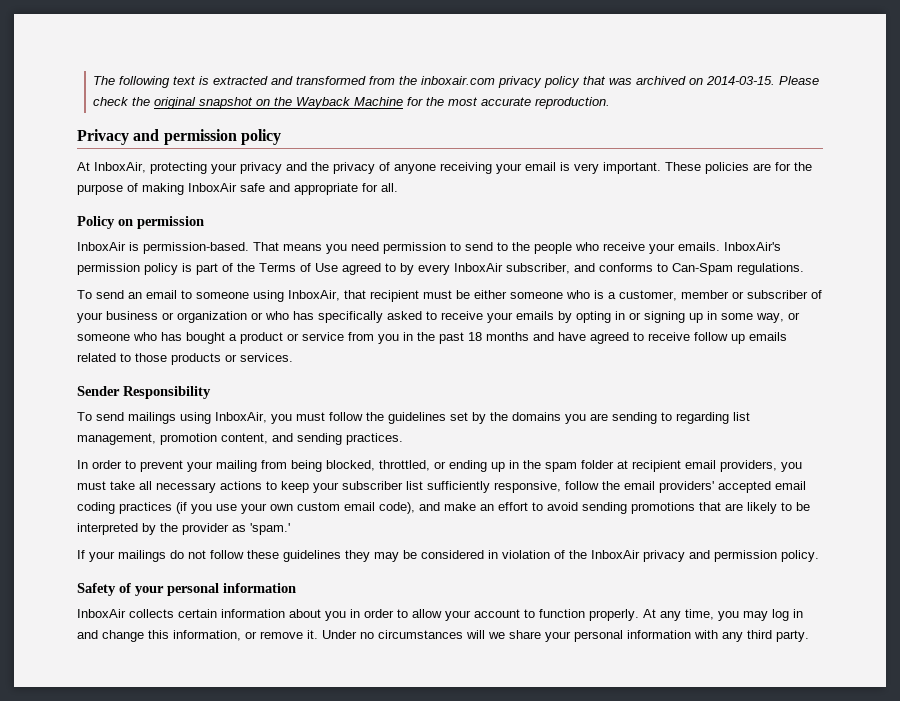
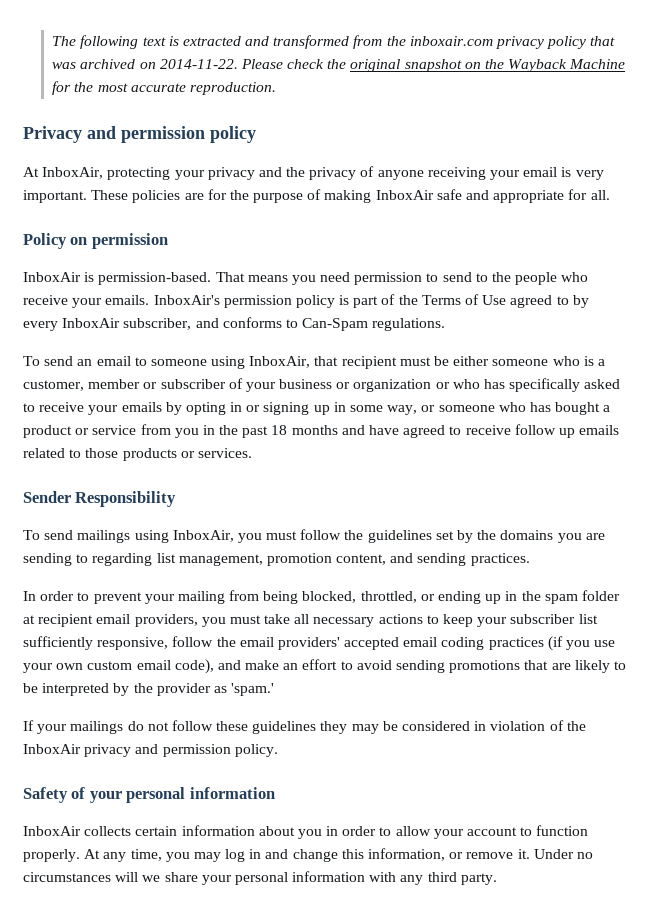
- The following text is extracted and transformed from the inboxair.com privacy policy that was archived on 2014-03-15.
+ The following text is extracted and transformed from the inboxair.com privacy policy that was archived on 2014-11-22.

